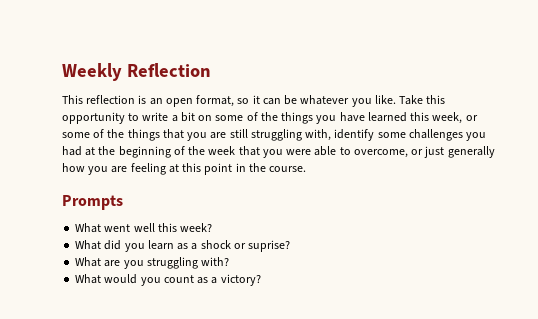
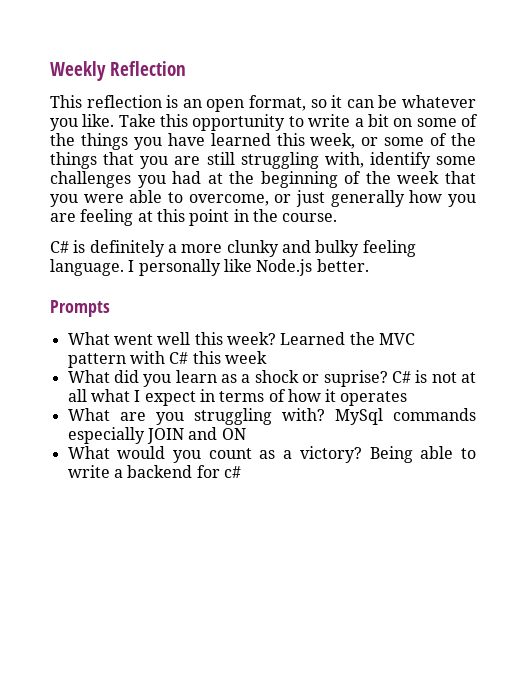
+ C# is definitely a more clunky and bulky feeling language. I personally like Node.js better.
+ Learned the MVC pattern with C# this week
+ C# is not at all what I expect in terms of how it operates
+ MySql commands especially JOIN and ON
+ Being able to write a backend for c#

